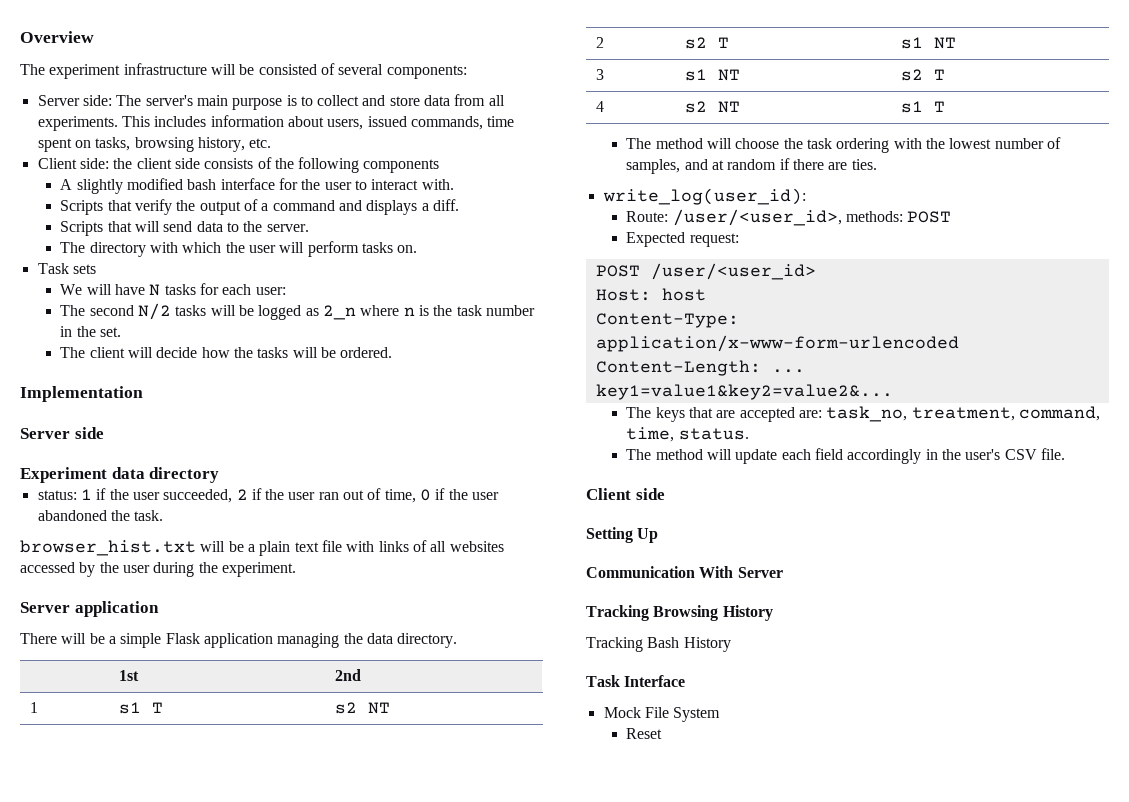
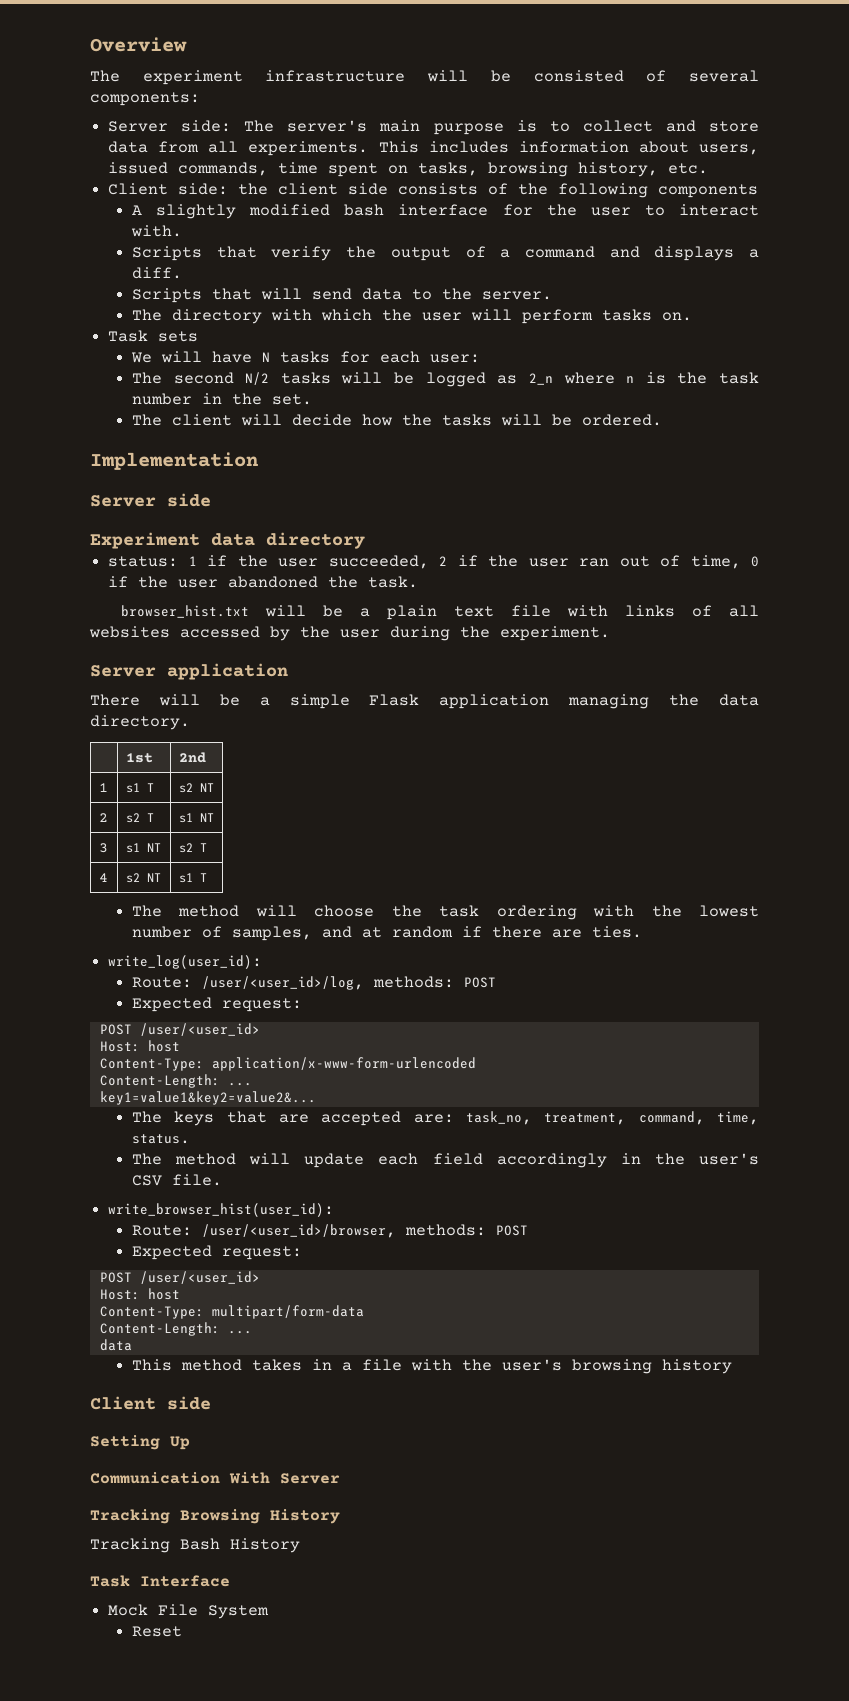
- Route: /user/<user_id>, methods: POST
+ Route: /user/<user_id>/log, methods: POST
+ write_browser_hist(user_id):
+ Route: /user/<user_id>/browser, methods: POST
+ Expected request:
+ POST /user/<user_id>
+ Host: host
+ Content-Type: multipart/form-data
+ Content-Length: ...
+ data
+ This method takes in a file with the user's browsing history

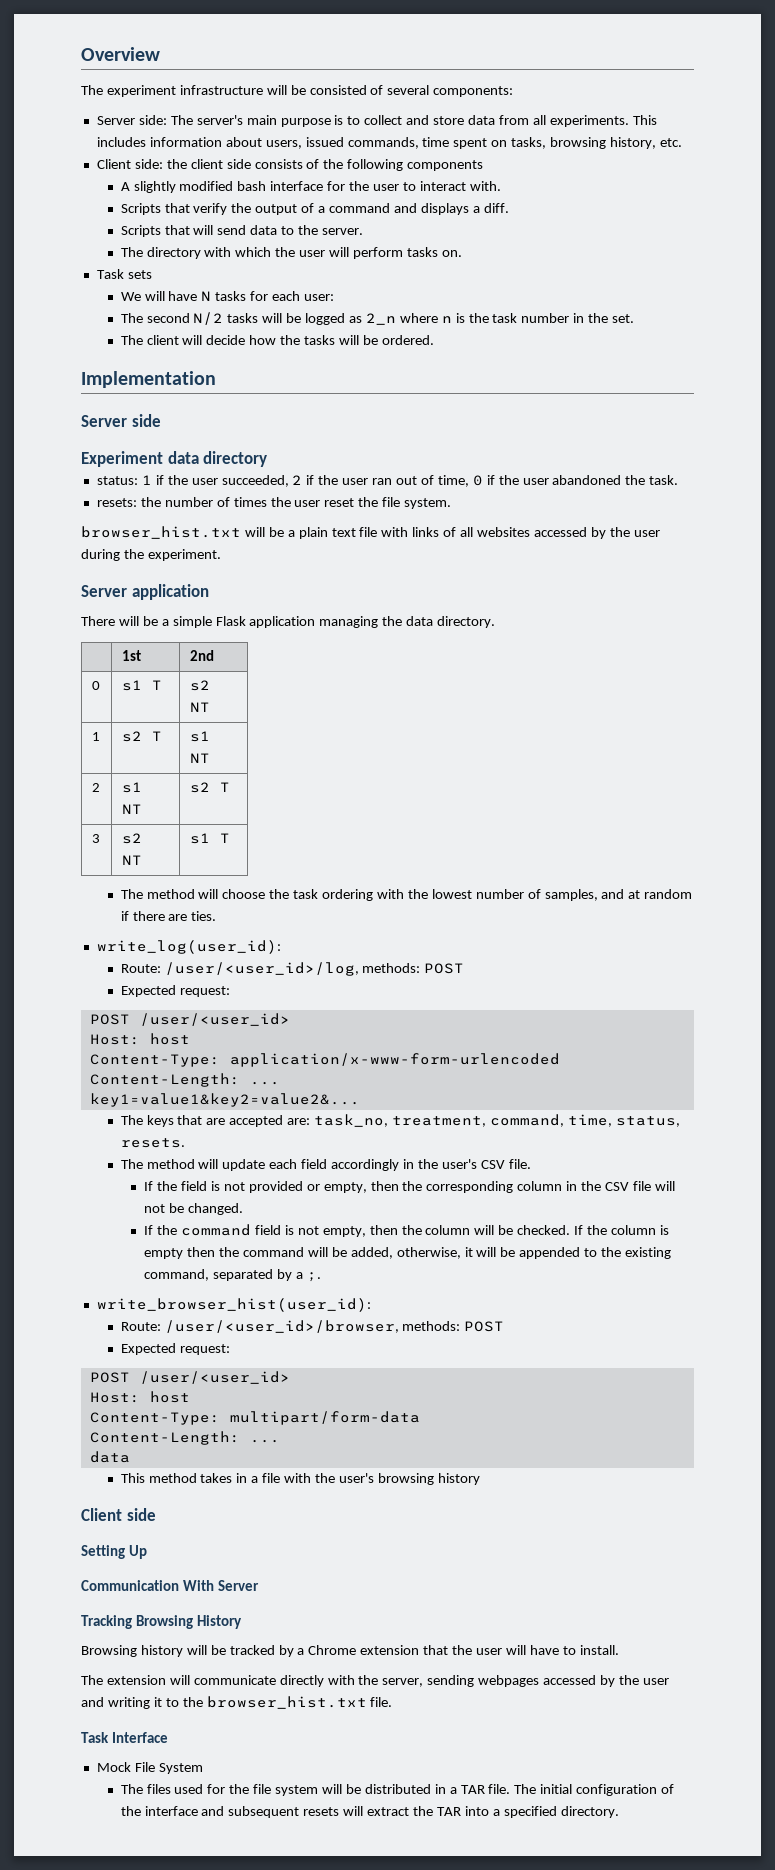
+ resets: the number of times the user reset the file system.
- 1 | s1 T | s2 NT
+ 0 | s1 T | s2 NT
- 2 | s2 T | s1 NT
+ 1 | s2 T | s1 NT
- 3 | s1 NT | s2 T
+ 2 | s1 NT | s2 T
- 4 | s2 NT | s1 T
+ 3 | s2 NT | s1 T
- The keys that are accepted are: task_no, treatment, command, time, status.
+ The keys that are accepted are: task_no, treatment, command, time, status, resets.
+ If the field is not provided or empty, then the corresponding column in the CSV file will not be changed.
+ If the command field is not empty, then the column will be checked. If the column is empty then the command will be added, otherwise, it will be appended to the existing command, separated by a ;.
- Tracking Bash History
+ Browsing history will be tracked by a Chrome extension that the user will have to install.
+ The extension will communicate directly with the server, sending webpages accessed by the user and writing it to the browser_hist.txt file.
- Reset
+ The files used for the file system will be distributed in a TAR file. The initial configuration of the interface and subsequent resets will extract the TAR into a specified directory.

